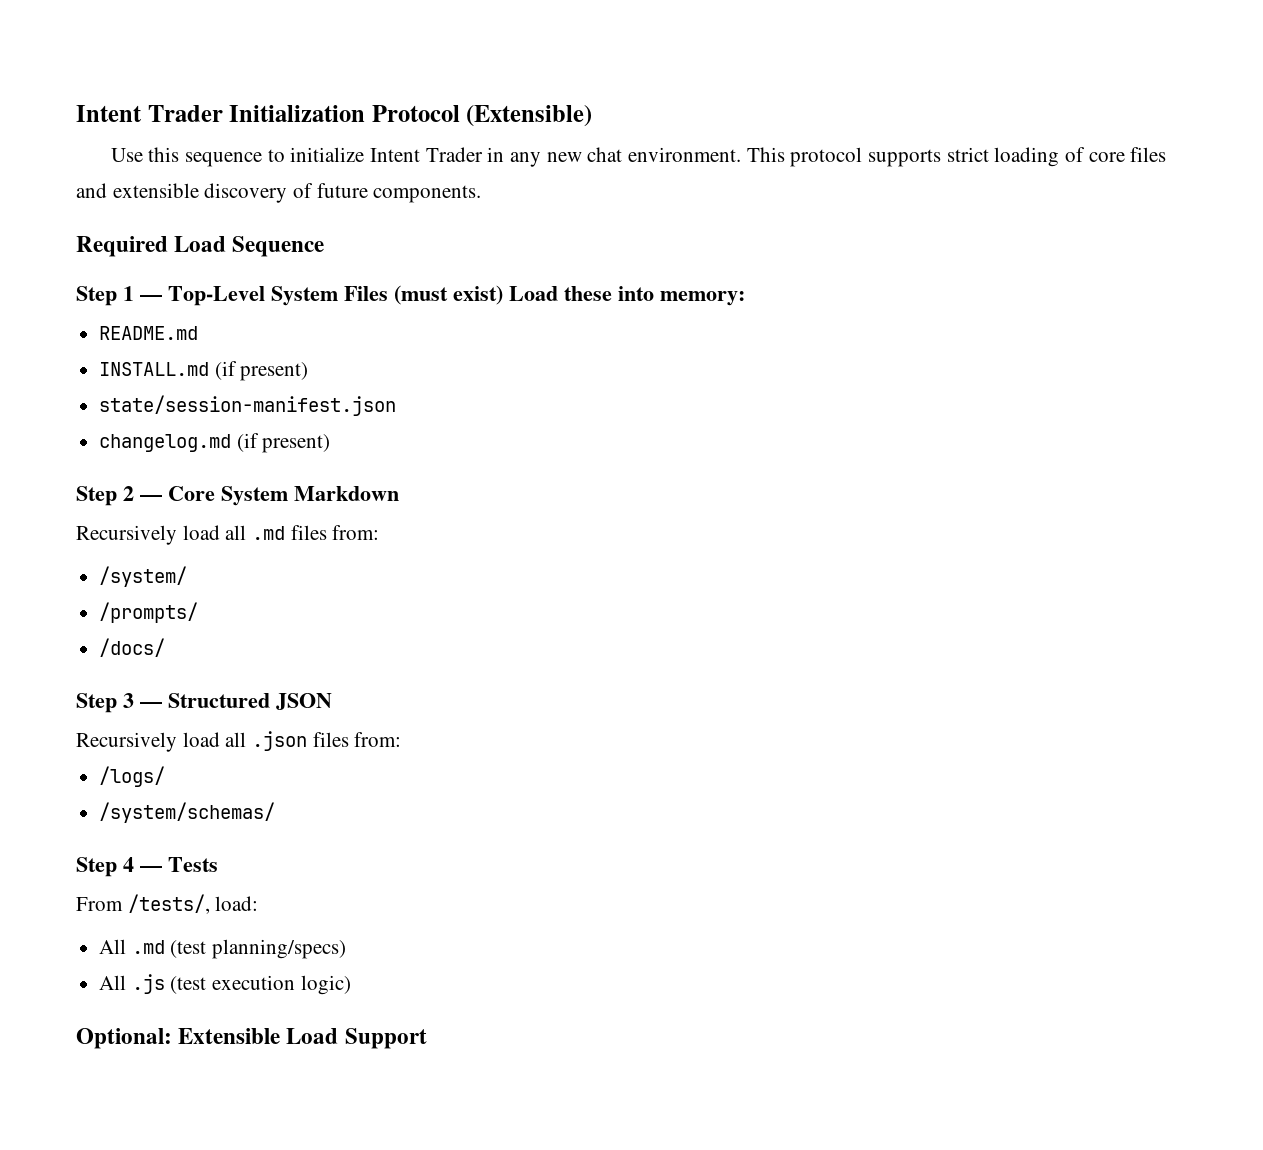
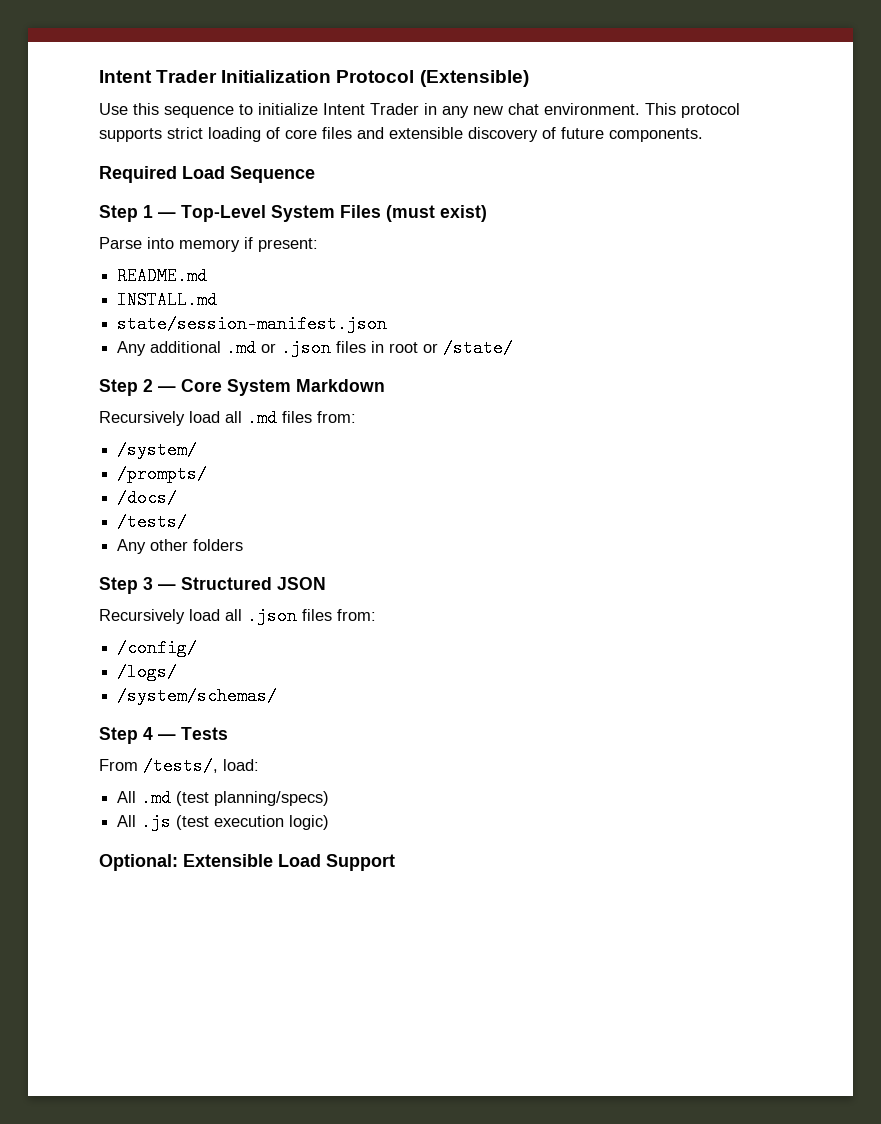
- Step 1 — Top-Level System Files (must exist) Load these into memory:
+ Step 1 — Top-Level System Files (must exist)
+ Parse into memory if present:
- INSTALL.md (if present)
+ INSTALL.md
- changelog.md (if present)
+ Any additional .md or .json files in root or /state/
+ /tests/
+ Any other folders
+ /config/

